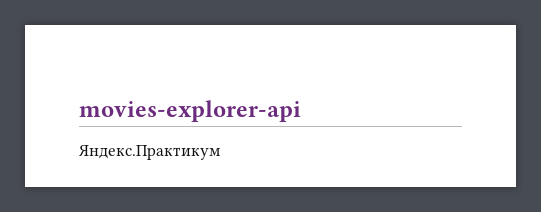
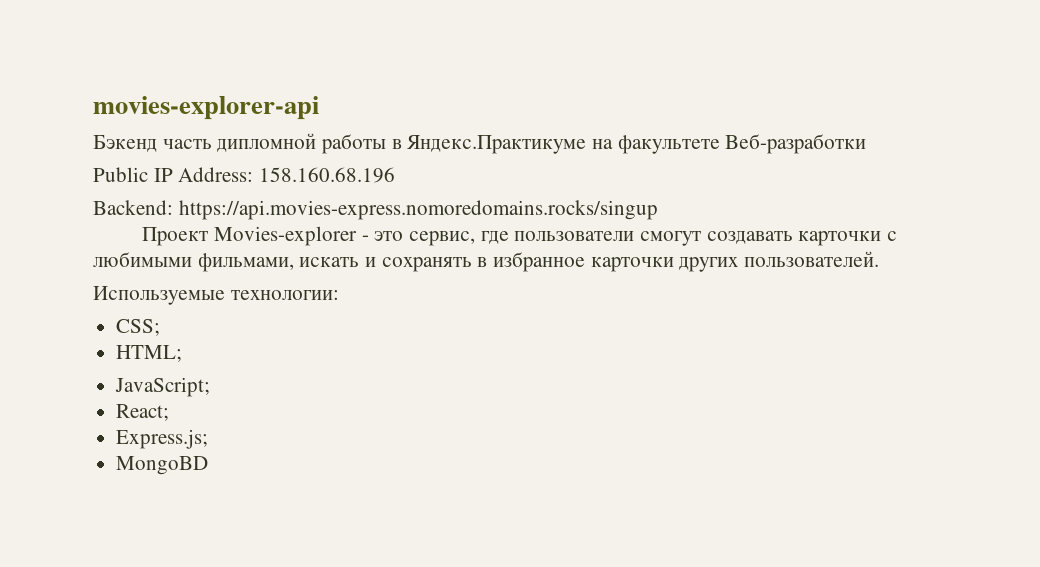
- Яндекс.Практикум
+ Бэкенд часть дипломной работы в Яндекс.Практикуме на факультете Веб-разработки
+ Public IP Address: 158.160.68.196
+ Backend: https://api.movies-express.nomoredomains.rocks/singup
+ Проект Movies-explorer - это сервис, где пользователи смогут создавать карточки с любимыми фильмами, искать и сохранять в избранное карточки других пользователей.
+ Используемые технологии:
+ CSS;
+ HTML;
+ JavaScript;
+ React;
+ Express.js;
+ MongoBD

